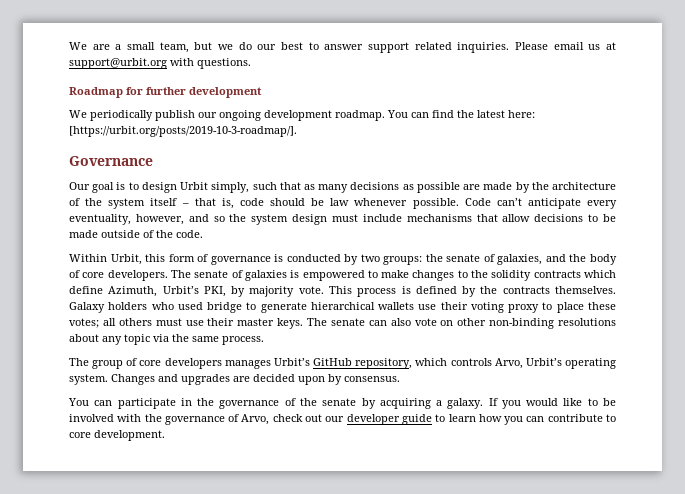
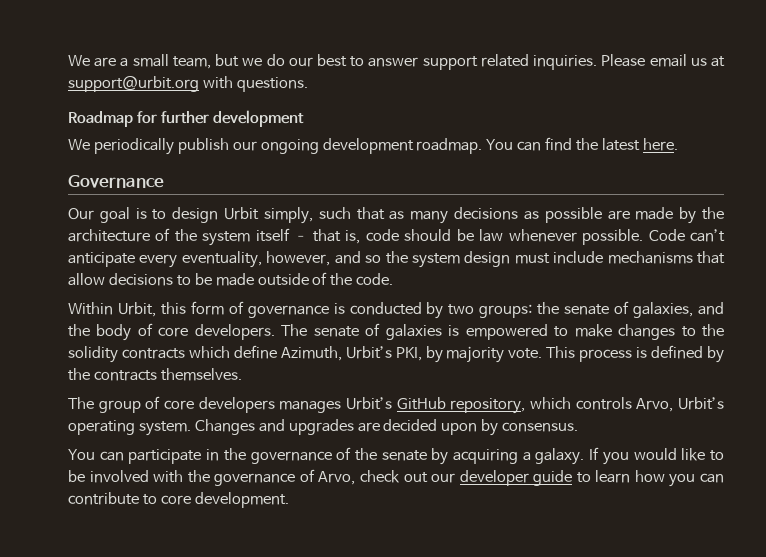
- You can find the latest here: [https://urbit.org/posts/2019-10-3-roadmap/].
+ You can find the latest here.
- Galaxy holders who used bridge to generate hierarchical wallets use their voting proxy to place these votes; all others must use their master keys. The senate can also vote on other non-binding resolutions about any topic via the same process.

